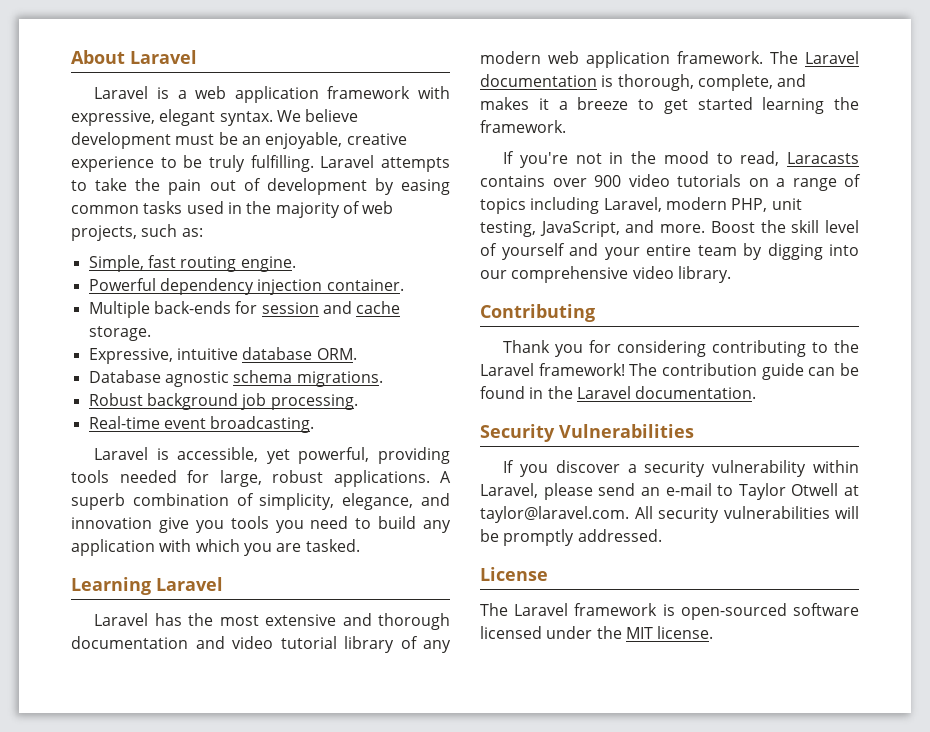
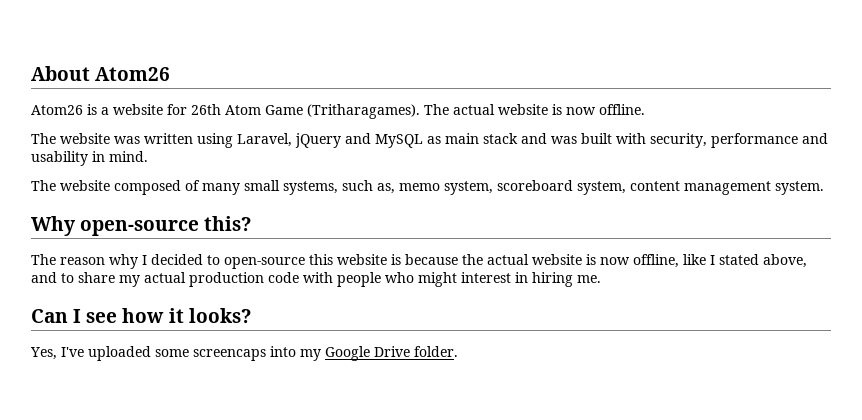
- About Laravel
- Laravel is a web application framework with expressive, elegant syntax. We believe development must be an enjoyable, creative experience to be truly fulfilling. Laravel attempts to take the pain out of development by easing common tasks used in the majority of web projects, such as:
- Simple, fast routing engine.
- Powerful dependency injection container.
- Multiple back-ends for session and cache storage.
- Expressive, intuitive database ORM.
- Database agnostic schema migrations.
- Robust background job processing.
- Real-time event broadcasting.
- Laravel is accessible, yet powerful, providing tools needed for large, robust applications. A superb combination of simplicity, elegance, and innovation give you tools you need to build any application with which you are tasked.
- Learning Laravel
- Laravel has the most extensive and thorough documentation and video tutorial library of any modern web application framework. The Laravel documentation is thorough, complete, and makes it a breeze to get started learning the framework.
- If you're not in the mood to read, Laracasts contains over 900 video tutorials on a range of topics including Laravel, modern PHP, unit testing, JavaScript, and more. Boost the skill level of yourself and your entire team by digging into our comprehensive video library.
- Contributing
- Thank you for considering contributing to the Laravel framework! The contribution guide can be found in the Laravel documentation.
- Security Vulnerabilities
- If you discover a security vulnerability within Laravel, please send an e-mail to Taylor Otwell at taylor@laravel.com. All security vulnerabilities will be promptly addressed.
- License
- The Laravel framework is open-sourced software licensed under the MIT license.
+ About Atom26
+ Atom26 is a website for 26th Atom Game (Tritharagames). The actual website is now offline.
+ The website was written using Laravel, jQuery and MySQL as main stack and was built with security, performance and usability in mind.
+ The website composed of many small systems, such as, memo system, scoreboard system, content management system.
+ Why open-source this?
+ The reason why I decided to open-source this website is because the actual website is now offline, like I stated above, and to share my actual production code with people who might interest in hiring me.
+ Can I see how it looks?
+ Yes, I've uploaded some screencaps into my Google Drive folder.

